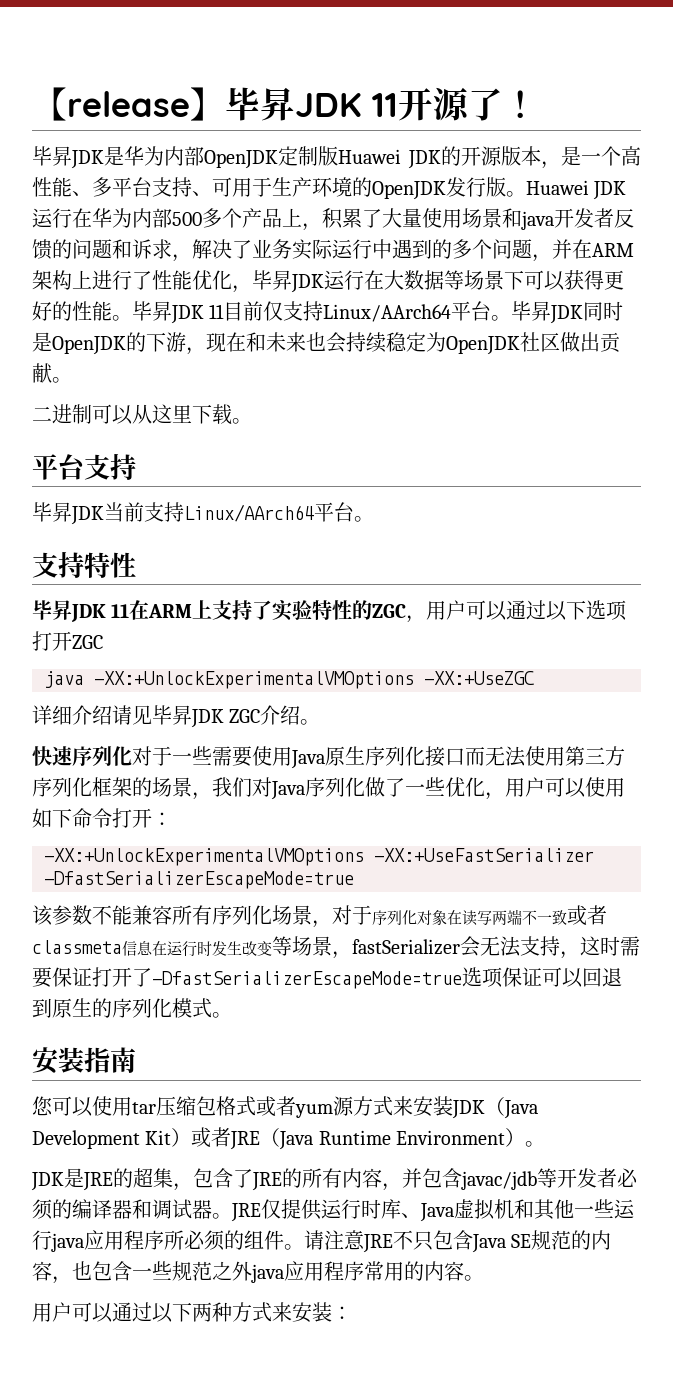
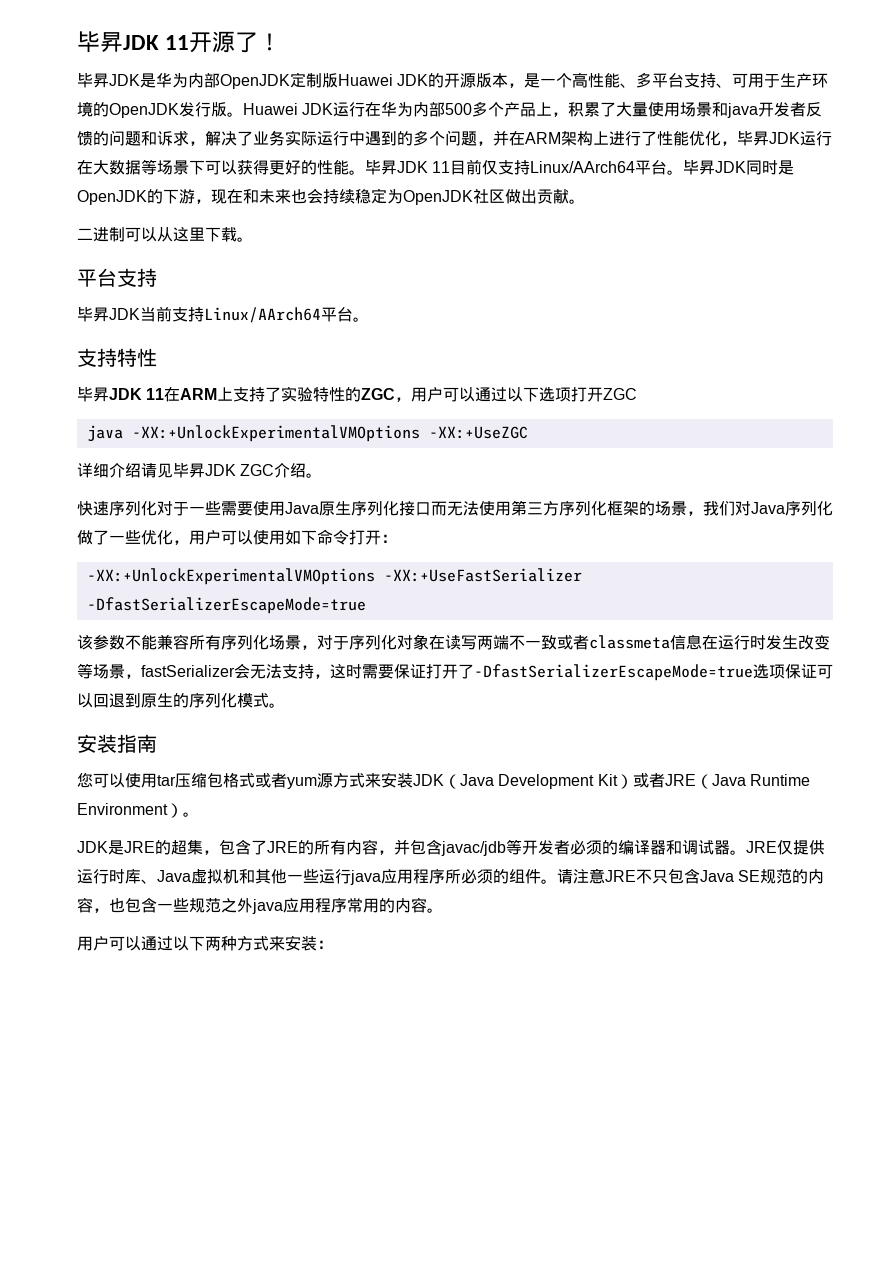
- 【release】毕昇JDK 11开源了！
+ 毕昇JDK 11开源了！

